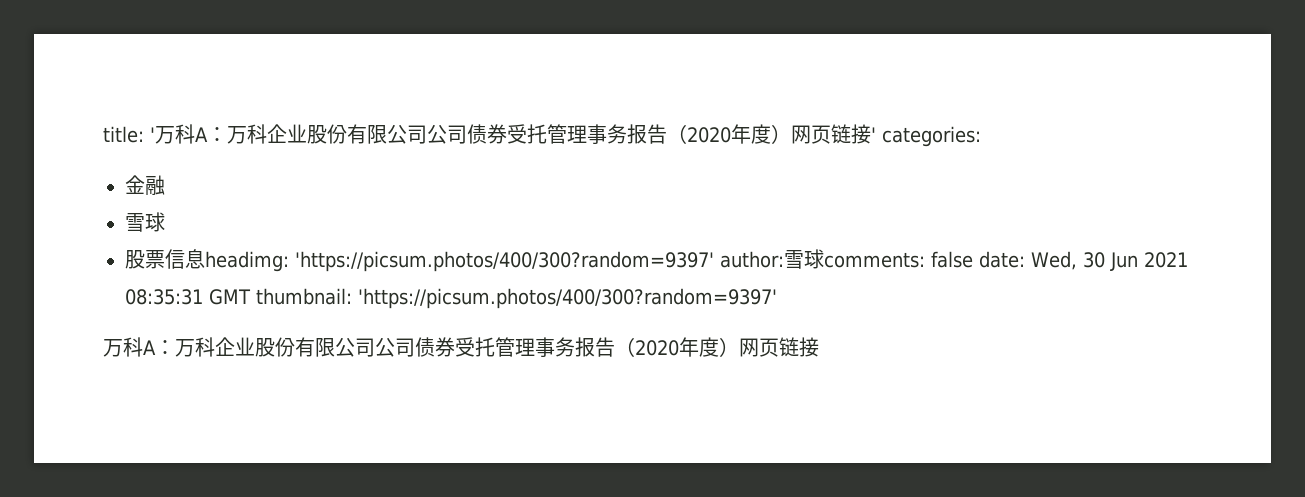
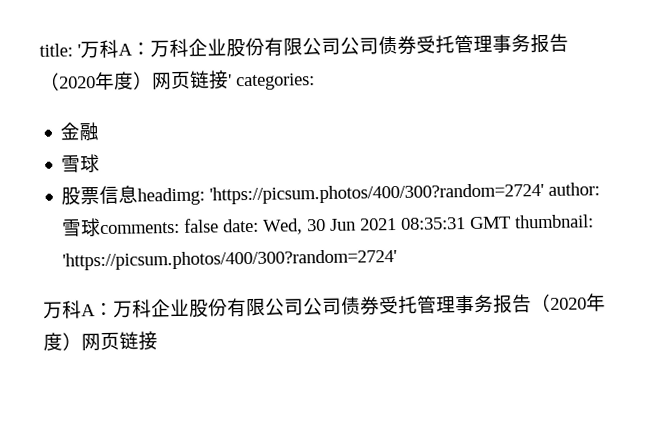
- 股票信息headimg: 'https://picsum.photos/400/300?random=9397' author:雪球comments: false date: Wed, 30 Jun 2021 08:35:31 GMT thumbnail: 'https://picsum.photos/400/300?random=9397'
+ 股票信息headimg: 'https://picsum.photos/400/300?random=2724' author:雪球comments: false date: Wed, 30 Jun 2021 08:35:31 GMT thumbnail: 'https://picsum.photos/400/300?random=2724'

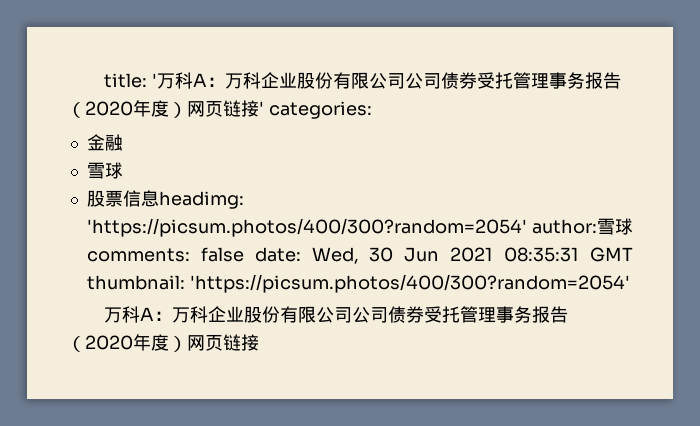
- 股票信息headimg: 'https://picsum.photos/400/300?random=2724' author:雪球comments: false date: Wed, 30 Jun 2021 08:35:31 GMT thumbnail: 'https://picsum.photos/400/300?random=2724'
+ 股票信息headimg: 'https://picsum.photos/400/300?random=2054' author:雪球comments: false date: Wed, 30 Jun 2021 08:35:31 GMT thumbnail: 'https://picsum.photos/400/300?random=2054'

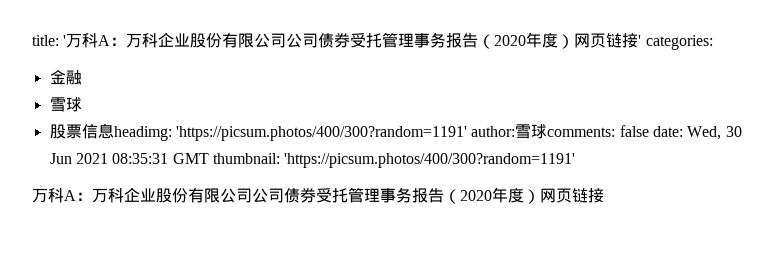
- 股票信息headimg: 'https://picsum.photos/400/300?random=2054' author:雪球comments: false date: Wed, 30 Jun 2021 08:35:31 GMT thumbnail: 'https://picsum.photos/400/300?random=2054'
+ 股票信息headimg: 'https://picsum.photos/400/300?random=1191' author:雪球comments: false date: Wed, 30 Jun 2021 08:35:31 GMT thumbnail: 'https://picsum.photos/400/300?random=1191'

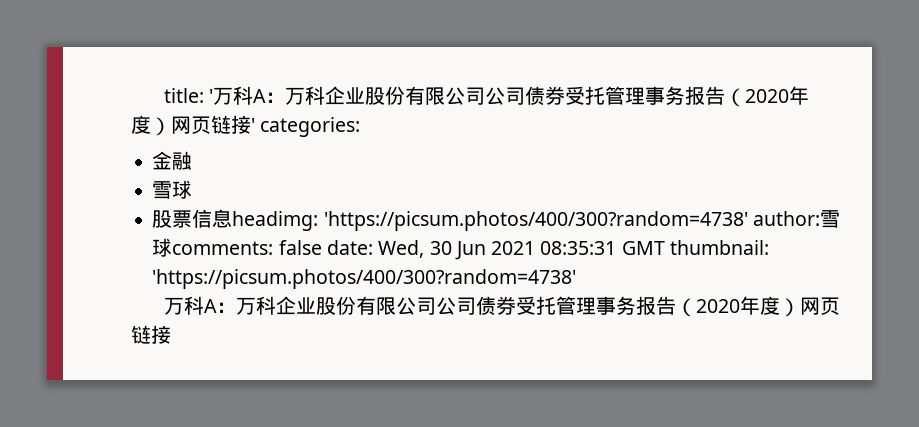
- 股票信息headimg: 'https://picsum.photos/400/300?random=1191' author:雪球comments: false date: Wed, 30 Jun 2021 08:35:31 GMT thumbnail: 'https://picsum.photos/400/300?random=1191'
+ 股票信息headimg: 'https://picsum.photos/400/300?random=4738' author:雪球comments: false date: Wed, 30 Jun 2021 08:35:31 GMT thumbnail: 'https://picsum.photos/400/300?random=4738'

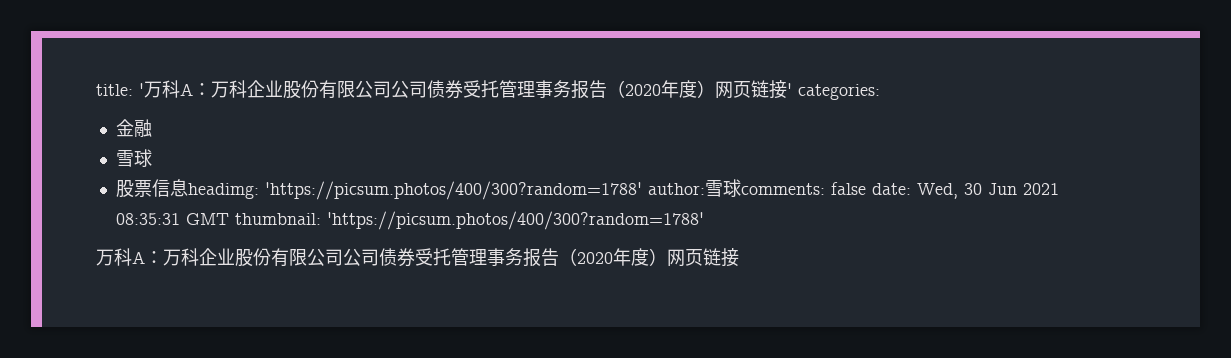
- 股票信息headimg: 'https://picsum.photos/400/300?random=4738' author:雪球comments: false date: Wed, 30 Jun 2021 08:35:31 GMT thumbnail: 'https://picsum.photos/400/300?random=4738'
+ 股票信息headimg: 'https://picsum.photos/400/300?random=1788' author:雪球comments: false date: Wed, 30 Jun 2021 08:35:31 GMT thumbnail: 'https://picsum.photos/400/300?random=1788'

